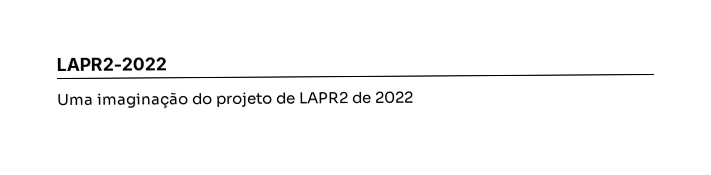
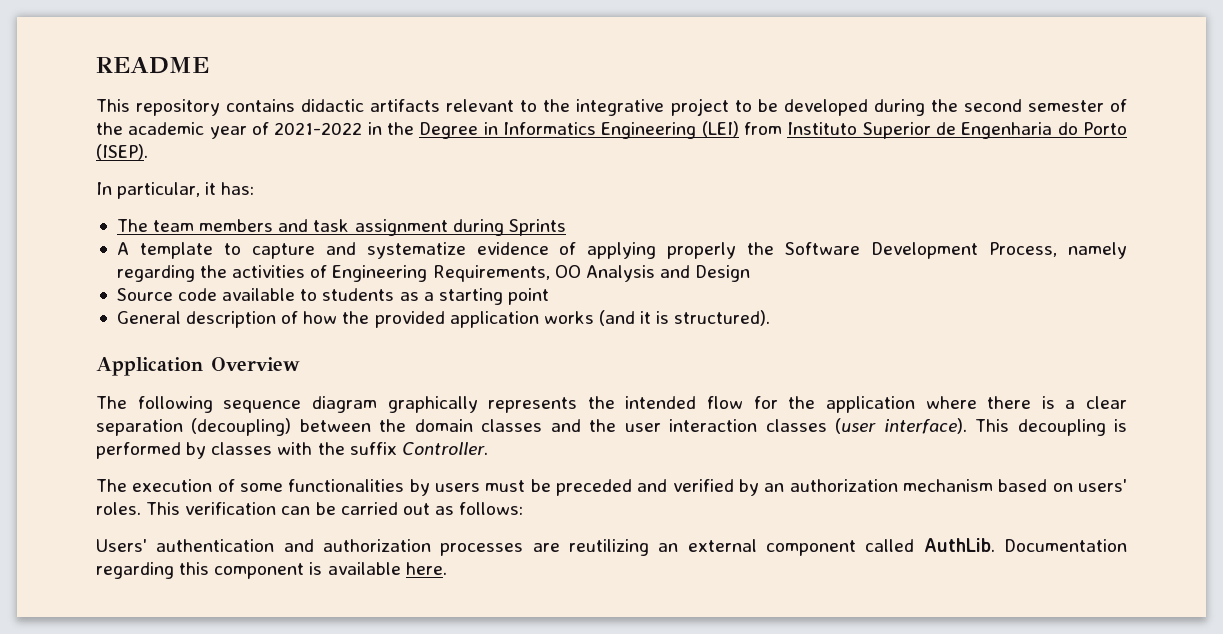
- LAPR2-2022
- Uma imaginação do projeto de LAPR2 de 2022
+ README
+ This repository contains didactic artifacts relevant to the integrative project to be developed during the second semester of the academic year of 2021-2022 in the Degree in Informatics Engineering (LEI) from Instituto Superior de Engenharia do Porto (ISEP).
+ In particular, it has:
+ The team members and task assignment during Sprints
+ A template to capture and systematize evidence of applying properly the Software Development Process, namely regarding the activities of Engineering Requirements, OO Analysis and Design
+ Source code available to students as a starting point
+ General description of how the provided application works (and it is structured).
+ Application Overview
+ The following sequence diagram graphically represents the intended flow for the application where there is a clear separation (decoupling) between the domain classes and the user interaction classes (user interface). This decoupling is performed by classes with the suffix Controller.
+ The execution of some functionalities by users must be preceded and verified by an authorization mechanism based on users' roles. This verification can be carried out as follows:
+ Users' authentication and authorization processes are reutilizing an external component called AuthLib. Documentation regarding this component is available here.

